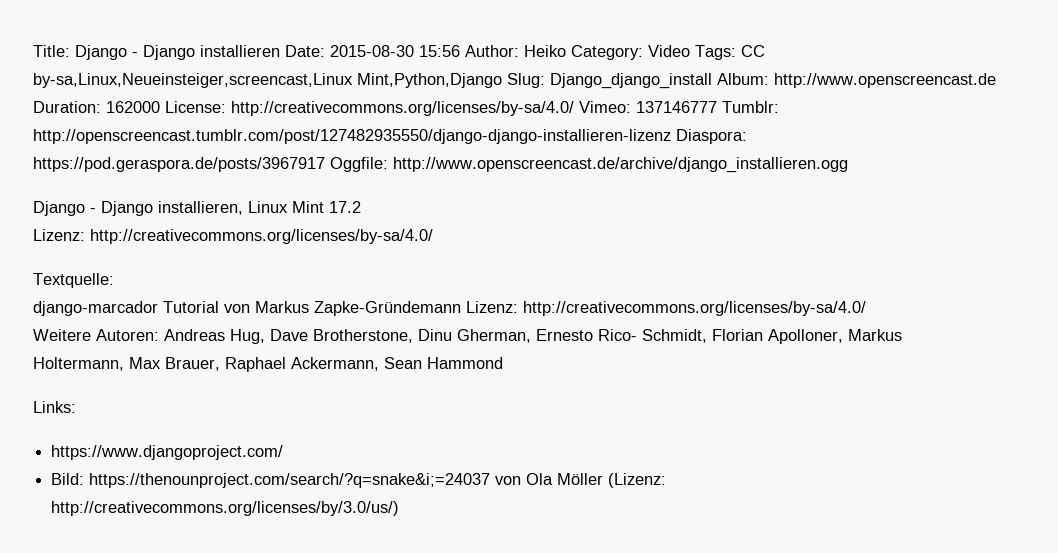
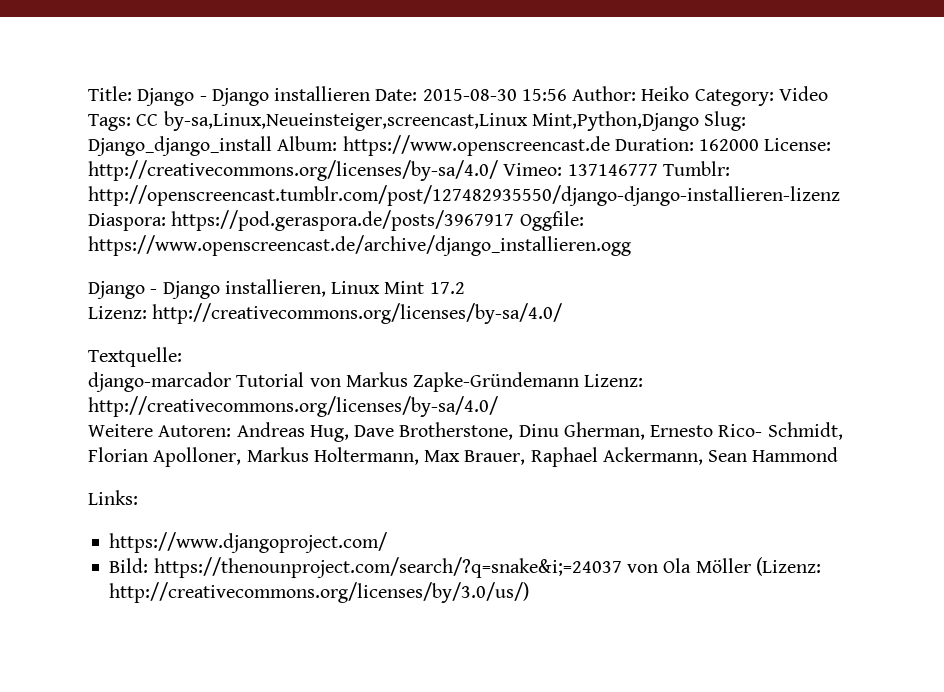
- Title: Django - Django installieren Date: 2015-08-30 15:56 Author: Heiko Category: Video Tags: CC by-sa,Linux,Neueinsteiger,screencast,Linux Mint,Python,Django Slug: Django_django_install Album: http://www.openscreencast.de Duration: 162000 License: http://creativecommons.org/licenses/by-sa/4.0/ Vimeo: 137146777 Tumblr: http://openscreencast.tumblr.com/post/127482935550/django-django-installieren-lizenz Diaspora: https://pod.geraspora.de/posts/3967917 Oggfile: http://www.openscreencast.de/archive/django_installieren.ogg
+ Title: Django - Django installieren Date: 2015-08-30 15:56 Author: Heiko Category: Video Tags: CC by-sa,Linux,Neueinsteiger,screencast,Linux Mint,Python,Django Slug: Django_django_install Album: https://www.openscreencast.de Duration: 162000 License: http://creativecommons.org/licenses/by-sa/4.0/ Vimeo: 137146777 Tumblr: http://openscreencast.tumblr.com/post/127482935550/django-django-installieren-lizenz Diaspora: https://pod.geraspora.de/posts/3967917 Oggfile: https://www.openscreencast.de/archive/django_installieren.ogg

